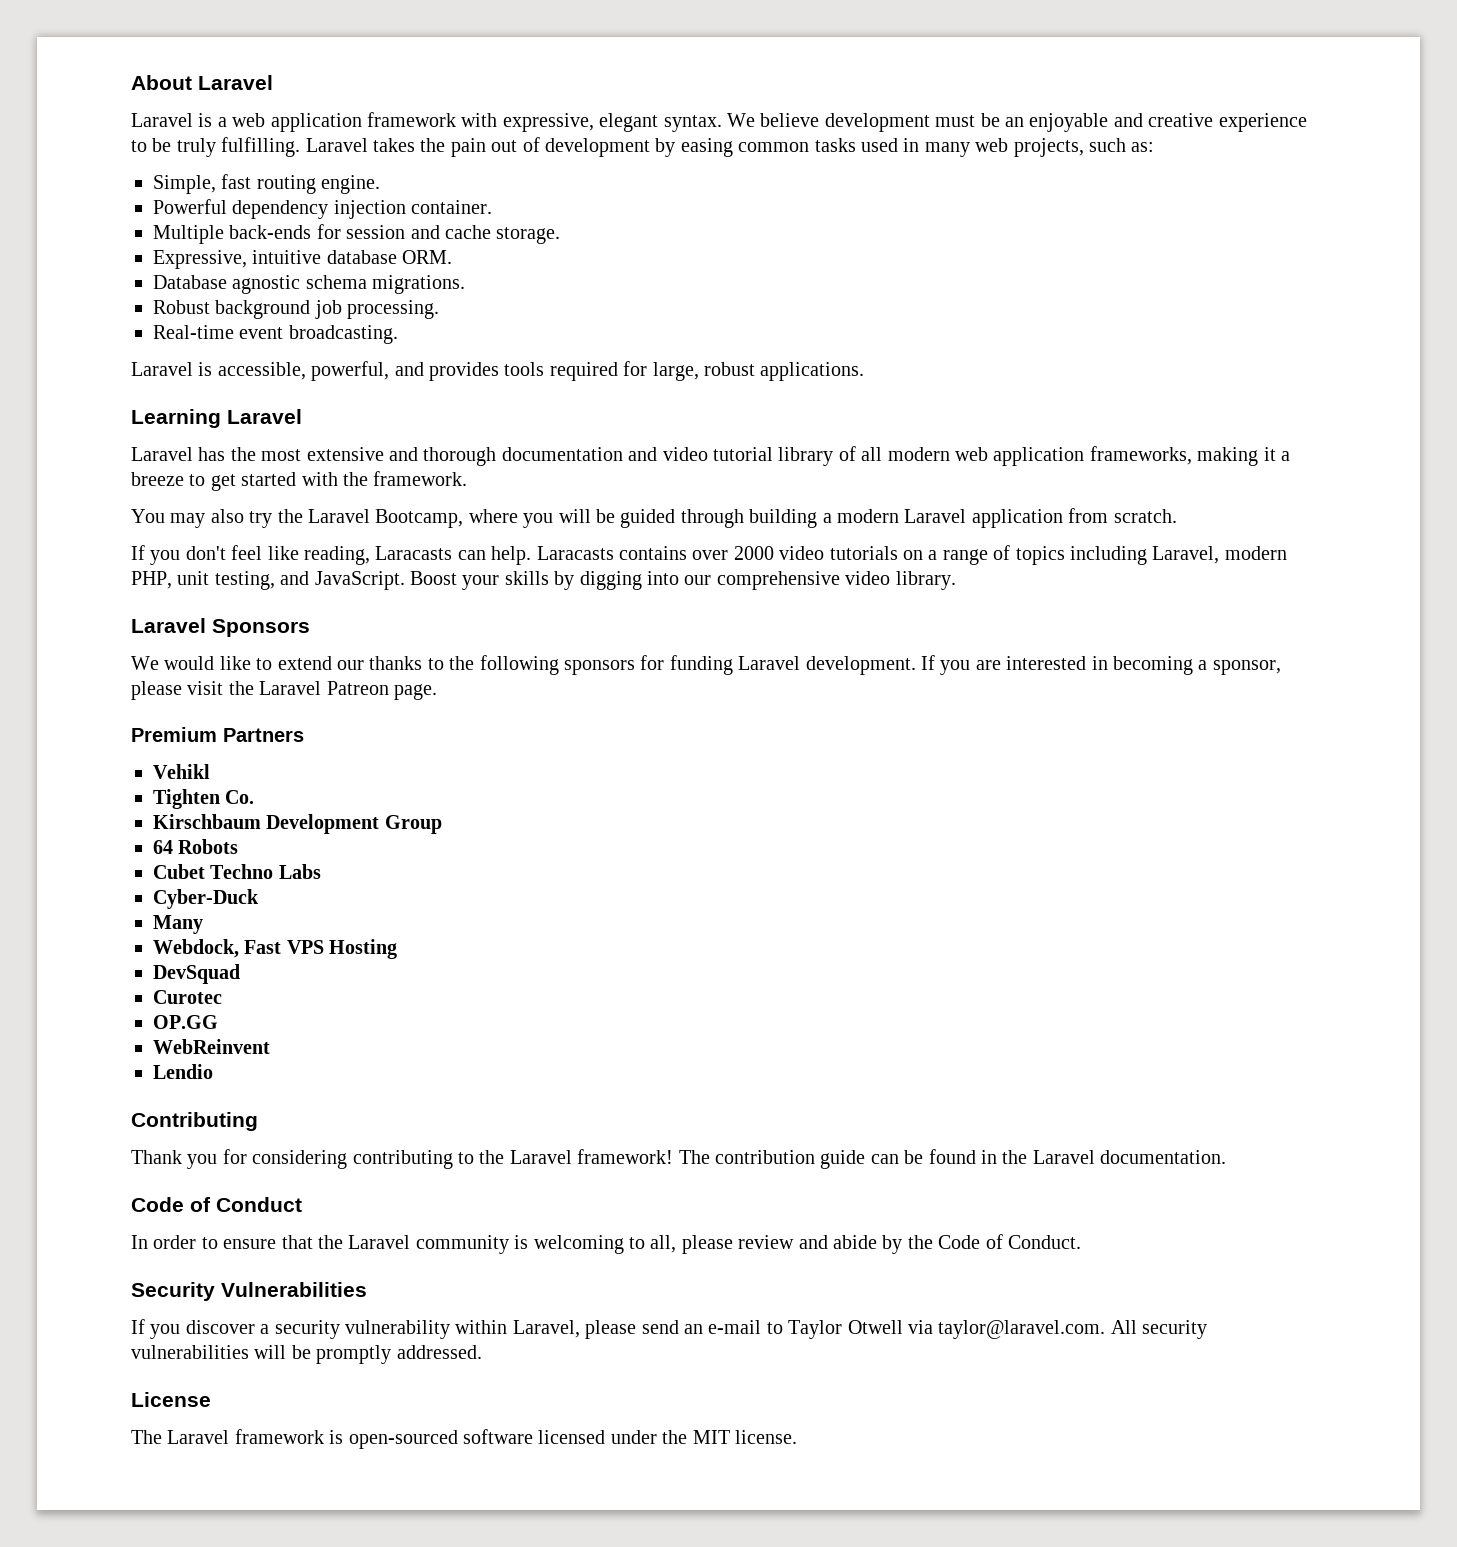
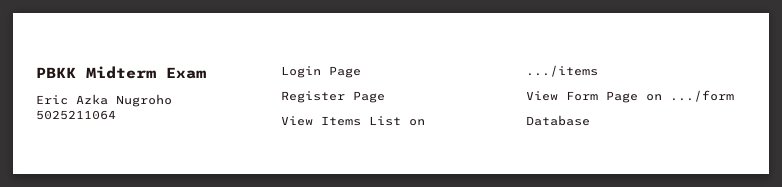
- About Laravel
- Laravel is a web application framework with expressive, elegant syntax. We believe development must be an enjoyable and creative experience to be truly fulfilling. Laravel takes the pain out of development by easing common tasks used in many web projects, such as:
- Simple, fast routing engine.
- Powerful dependency injection container.
- Multiple back-ends for session and cache storage.
- Expressive, intuitive database ORM.
- Database agnostic schema migrations.
- Robust background job processing.
- Real-time event broadcasting.
- Laravel is accessible, powerful, and provides tools required for large, robust applications.
- Learning Laravel
- Laravel has the most extensive and thorough documentation and video tutorial library of all modern web application frameworks, making it a breeze to get started with the framework.
- You may also try the Laravel Bootcamp, where you will be guided through building a modern Laravel application from scratch.
- If you don't feel like reading, Laracasts can help. Laracasts contains over 2000 video tutorials on a range of topics including Laravel, modern PHP, unit testing, and JavaScript. Boost your skills by digging into our comprehensive video library.
- Laravel Sponsors
- We would like to extend our thanks to the following sponsors for funding Laravel development. If you are interested in becoming a sponsor, please visit the Laravel Patreon page.
- Premium Partners
- Vehikl
- Tighten Co.
- Kirschbaum Development Group
- 64 Robots
- Cubet Techno Labs
- Cyber-Duck
- Many
- Webdock, Fast VPS Hosting
- DevSquad
- Curotec
- OP.GG
- WebReinvent
- Lendio
- Contributing
- Thank you for considering contributing to the Laravel framework! The contribution guide can be found in the Laravel documentation.
- Code of Conduct
- In order to ensure that the Laravel community is welcoming to all, please review and abide by the Code of Conduct.
- Security Vulnerabilities
- If you discover a security vulnerability within Laravel, please send an e-mail to Taylor Otwell via taylor@laravel.com. All security vulnerabilities will be promptly addressed.
- License
- The Laravel framework is open-sourced software licensed under the MIT license.
+ PBKK Midterm Exam
+ Eric Azka Nugroho 5025211064
+ Login Page
+ Register Page
+ View Items List on .../items
+ View Form Page on .../form
+ Database

